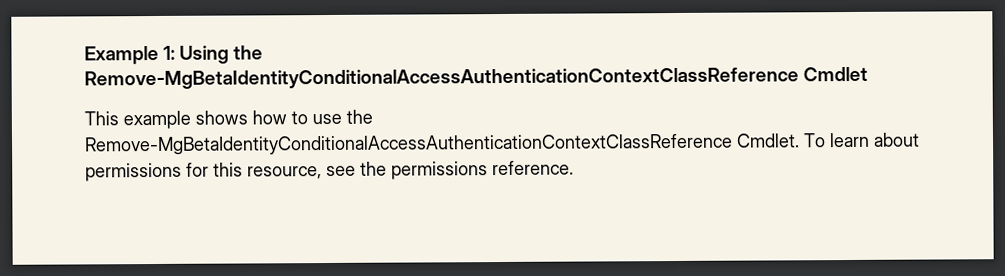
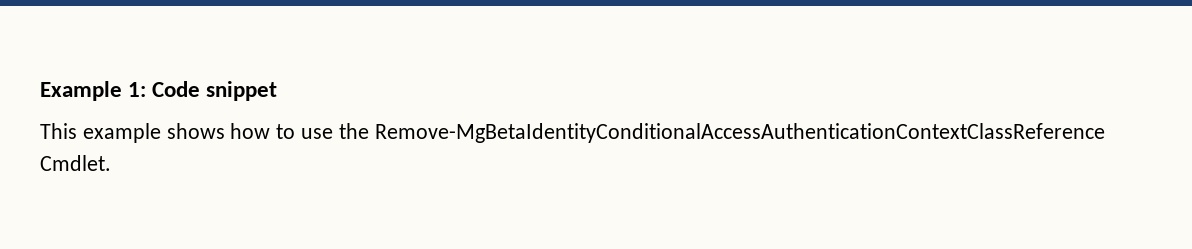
- Example 1: Using the Remove-MgBetaIdentityConditionalAccessAuthenticationContextClassReference Cmdlet
+ Example 1: Code snippet
- To learn about permissions for this resource, see the permissions reference.

